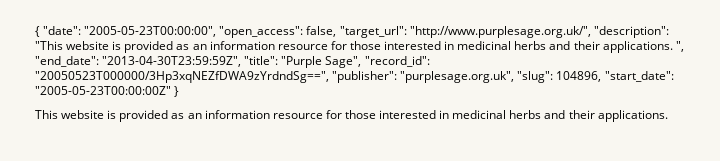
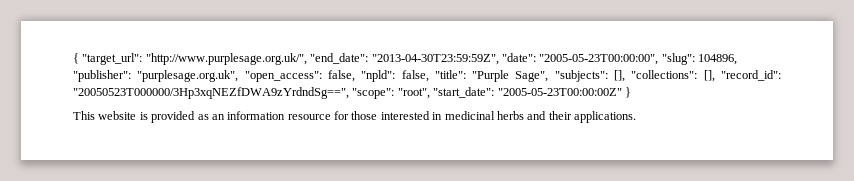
- { "date": "2005-05-23T00:00:00", "open_access": false, "target_url": "http://www.purplesage.org.uk/", "description": "This website is provided as an information resource for those interested in medicinal herbs and their applications. ", "end_date": "2013-04-30T23:59:59Z", "title": "Purple Sage", "record_id": "20050523T000000/3Hp3xqNEZfDWA9zYrdndSg==", "publisher": "purplesage.org.uk", "slug": 104896, "start_date": "2005-05-23T00:00:00Z" }
+ { "target_url": "http://www.purplesage.org.uk/", "end_date": "2013-04-30T23:59:59Z", "date": "2005-05-23T00:00:00", "slug": 104896, "publisher": "purplesage.org.uk", "open_access": false, "npld": false, "title": "Purple Sage", "subjects": [], "collections": [], "record_id": "20050523T000000/3Hp3xqNEZfDWA9zYrdndSg==", "scope": "root", "start_date": "2005-05-23T00:00:00Z" }

